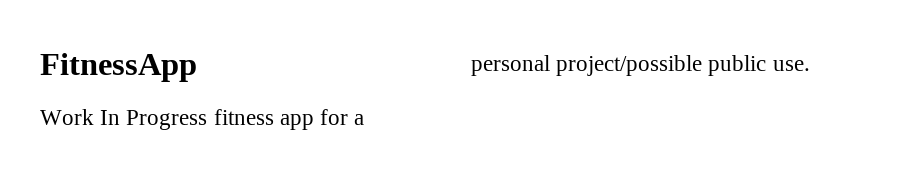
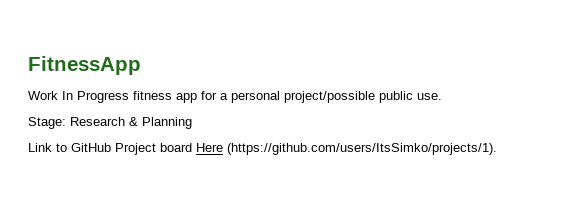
+ Stage: Research & Planning
+ Link to GitHub Project board Here (https://github.com/users/ItsSimko/projects/1).

